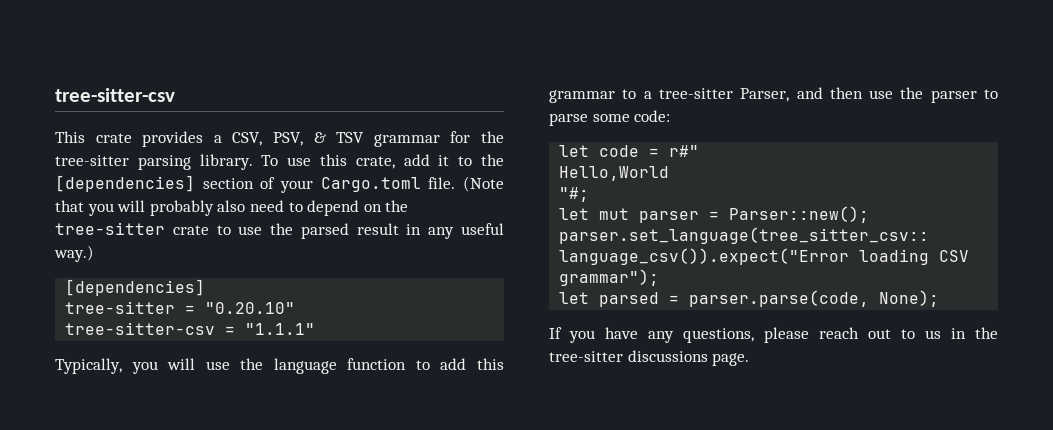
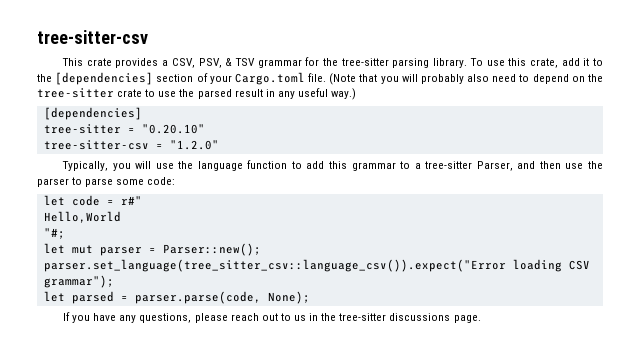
- tree-sitter-csv = "1.1.1"
+ tree-sitter-csv = "1.2.0"

